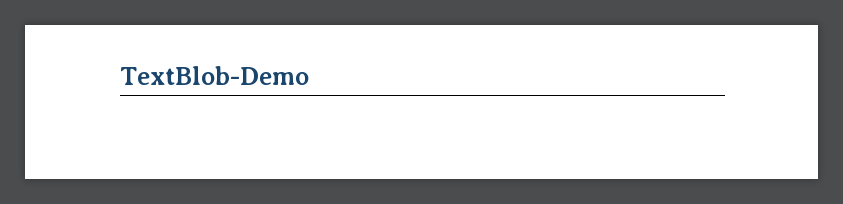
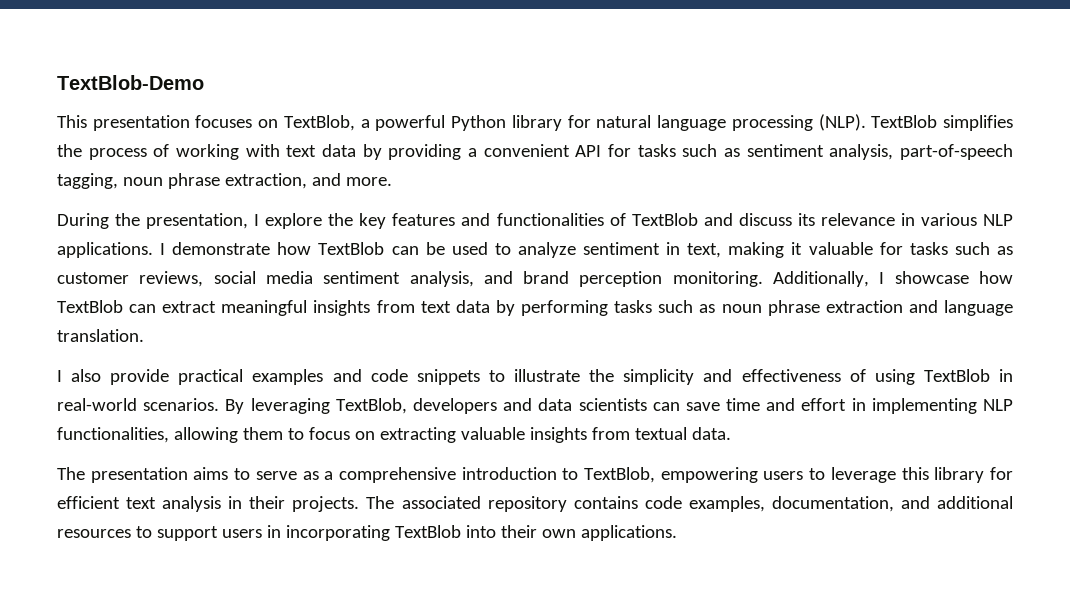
+ This presentation focuses on TextBlob, a powerful Python library for natural language processing (NLP). TextBlob simplifies the process of working with text data by providing a convenient API for tasks such as sentiment analysis, part-of-speech tagging, noun phrase extraction, and more.
+ During the presentation, I explore the key features and functionalities of TextBlob and discuss its relevance in various NLP applications. I demonstrate how TextBlob can be used to analyze sentiment in text, making it valuable for tasks such as customer reviews, social media sentiment analysis, and brand perception monitoring. Additionally, I showcase how TextBlob can extract meaningful insights from text data by performing tasks such as noun phrase extraction and language translation.
+ I also provide practical examples and code snippets to illustrate the simplicity and effectiveness of using TextBlob in real-world scenarios. By leveraging TextBlob, developers and data scientists can save time and effort in implementing NLP functionalities, allowing them to focus on extracting valuable insights from textual data.
+ The presentation aims to serve as a comprehensive introduction to TextBlob, empowering users to leverage this library for efficient text analysis in their projects. The associated repository contains code examples, documentation, and additional resources to support users in incorporating TextBlob into their own applications.

